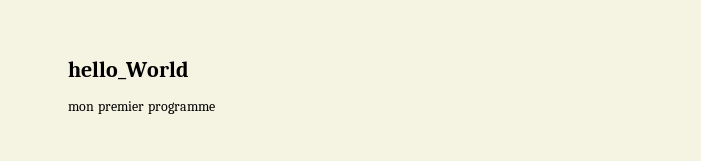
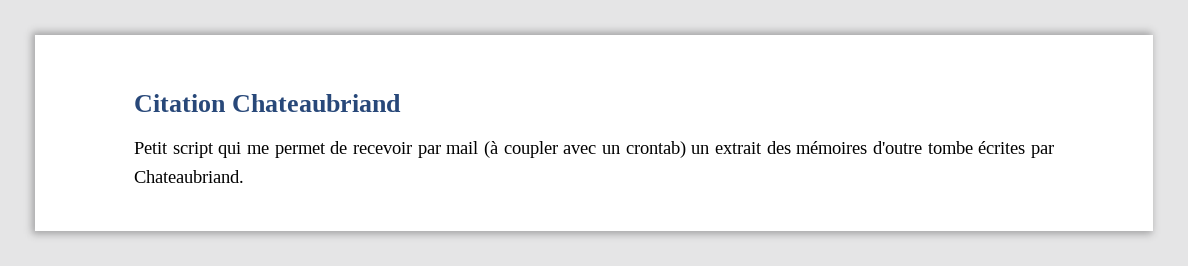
- hello_World
- mon premier programme
+ Citation Chateaubriand
+ Petit script qui me permet de recevoir par mail (à coupler avec un crontab) un extrait des mémoires d'outre tombe écrites par Chateaubriand.

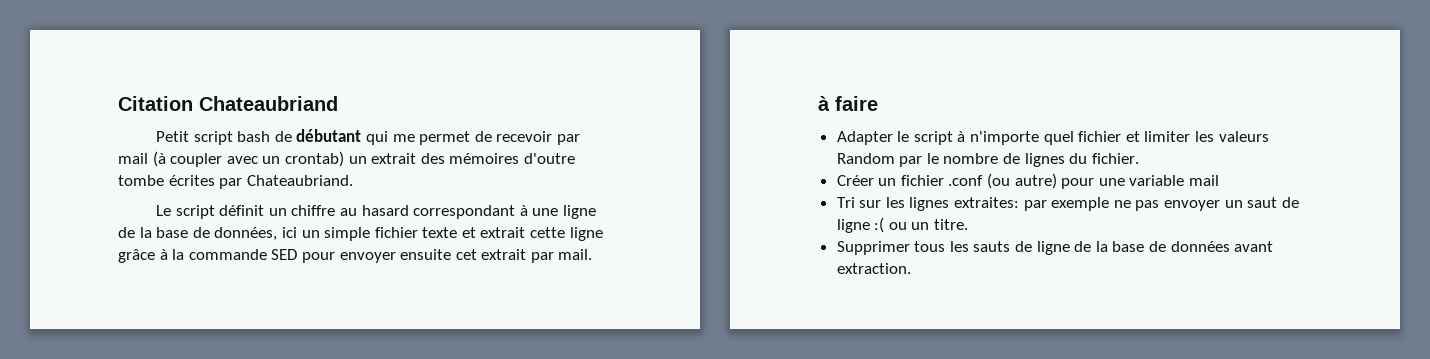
- Petit script qui me permet de recevoir par mail (à coupler avec un crontab) un extrait des mémoires d'outre tombe écrites par Chateaubriand.
+ Petit script bash de débutant qui me permet de recevoir par mail (à coupler avec un crontab) un extrait des mémoires d'outre tombe écrites par Chateaubriand.
+ Le script définit un chiffre au hasard correspondant à une ligne de la base de données, ici un simple fichier texte et extrait cette ligne grâce à la commande SED pour envoyer ensuite cet extrait par mail.
+ à faire
+ Adapter le script à n'importe quel fichier et limiter les valeurs Random par le nombre de lignes du fichier.
+ Créer un fichier .conf (ou autre) pour une variable mail
+ Tri sur les lignes extraites: par exemple ne pas envoyer un saut de ligne :( ou un titre.
+ Supprimer tous les sauts de ligne de la base de données avant extraction.

